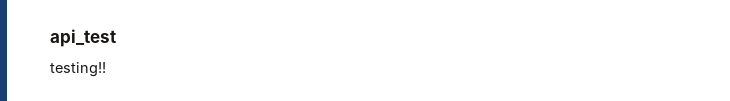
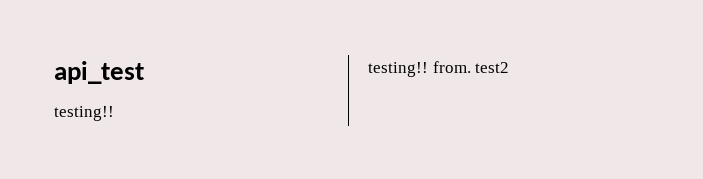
+ testing!! from. test2

